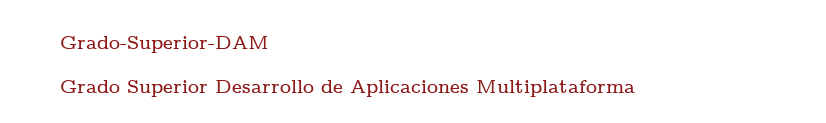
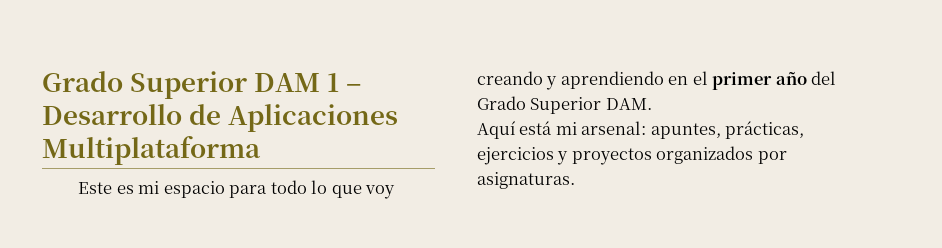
- Grado-Superior-DAM
- Grado Superior Desarrollo de Aplicaciones Multiplataforma
+ Grado Superior DAM 1 – Desarrollo de Aplicaciones Multiplataforma
+ Este es mi espacio para todo lo que voy creando y aprendiendo en el primer año del Grado Superior DAM.
+ Aquí está mi arsenal: apuntes, prácticas, ejercicios y proyectos organizados por asignaturas.

